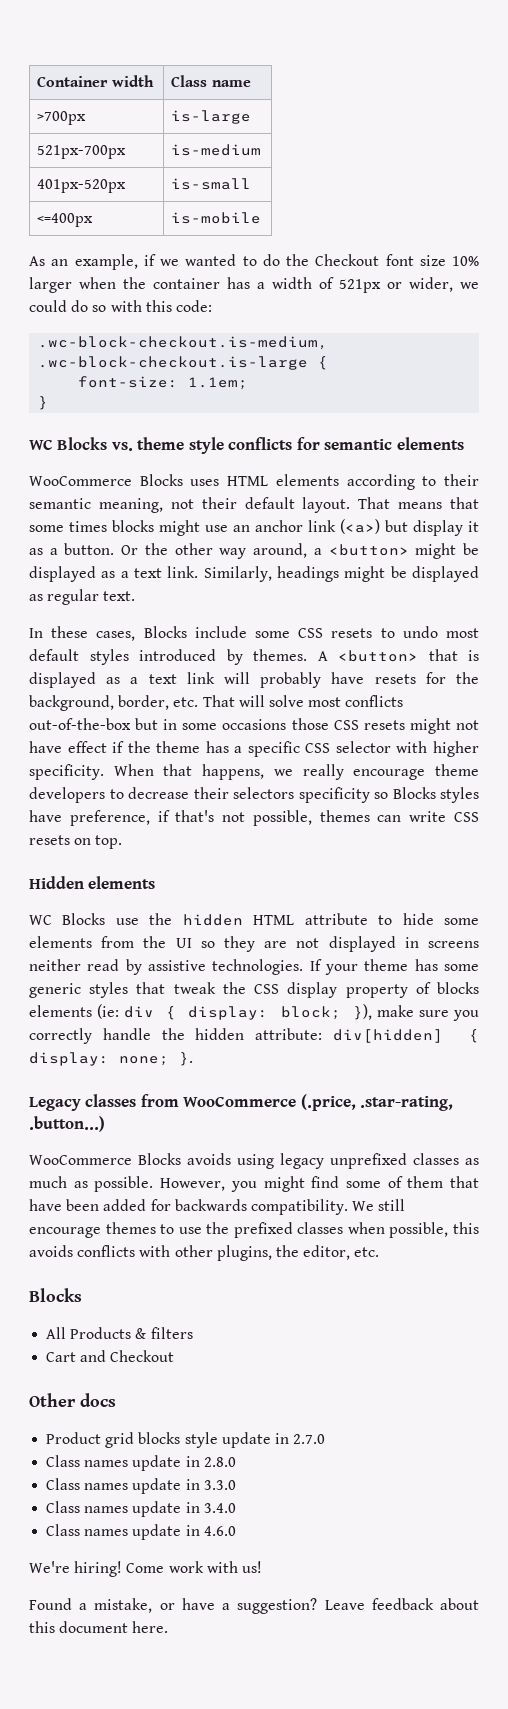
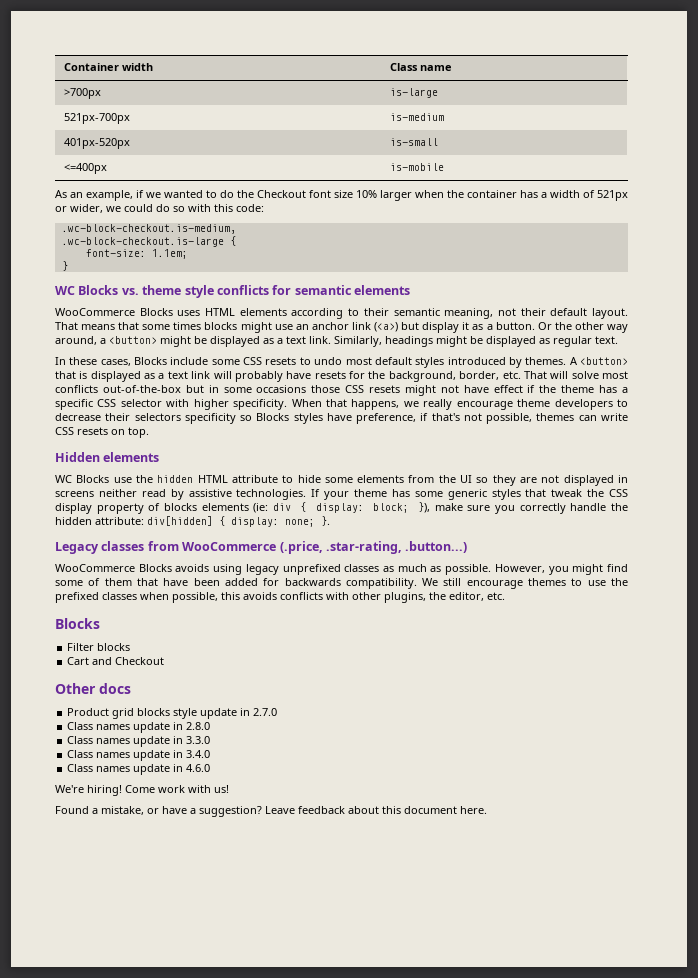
- All Products & filters
+ Filter blocks

